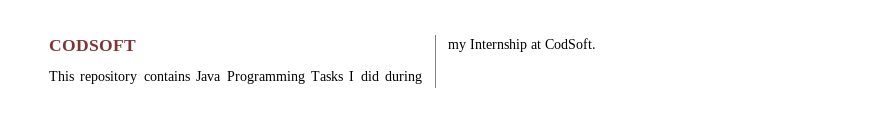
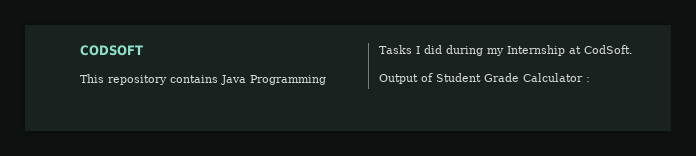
+ Output of Student Grade Calculator :

